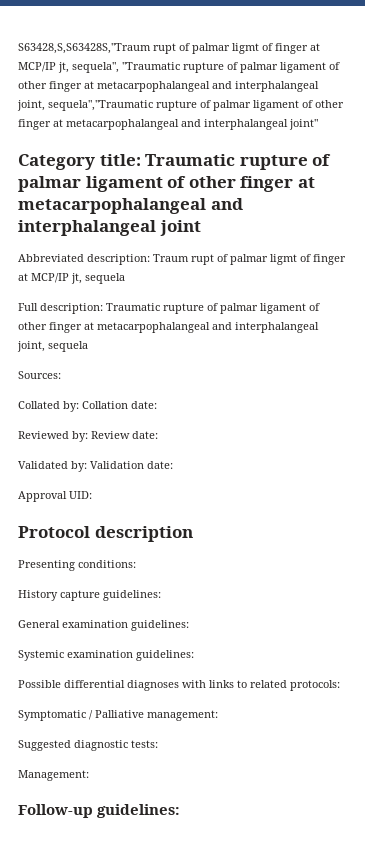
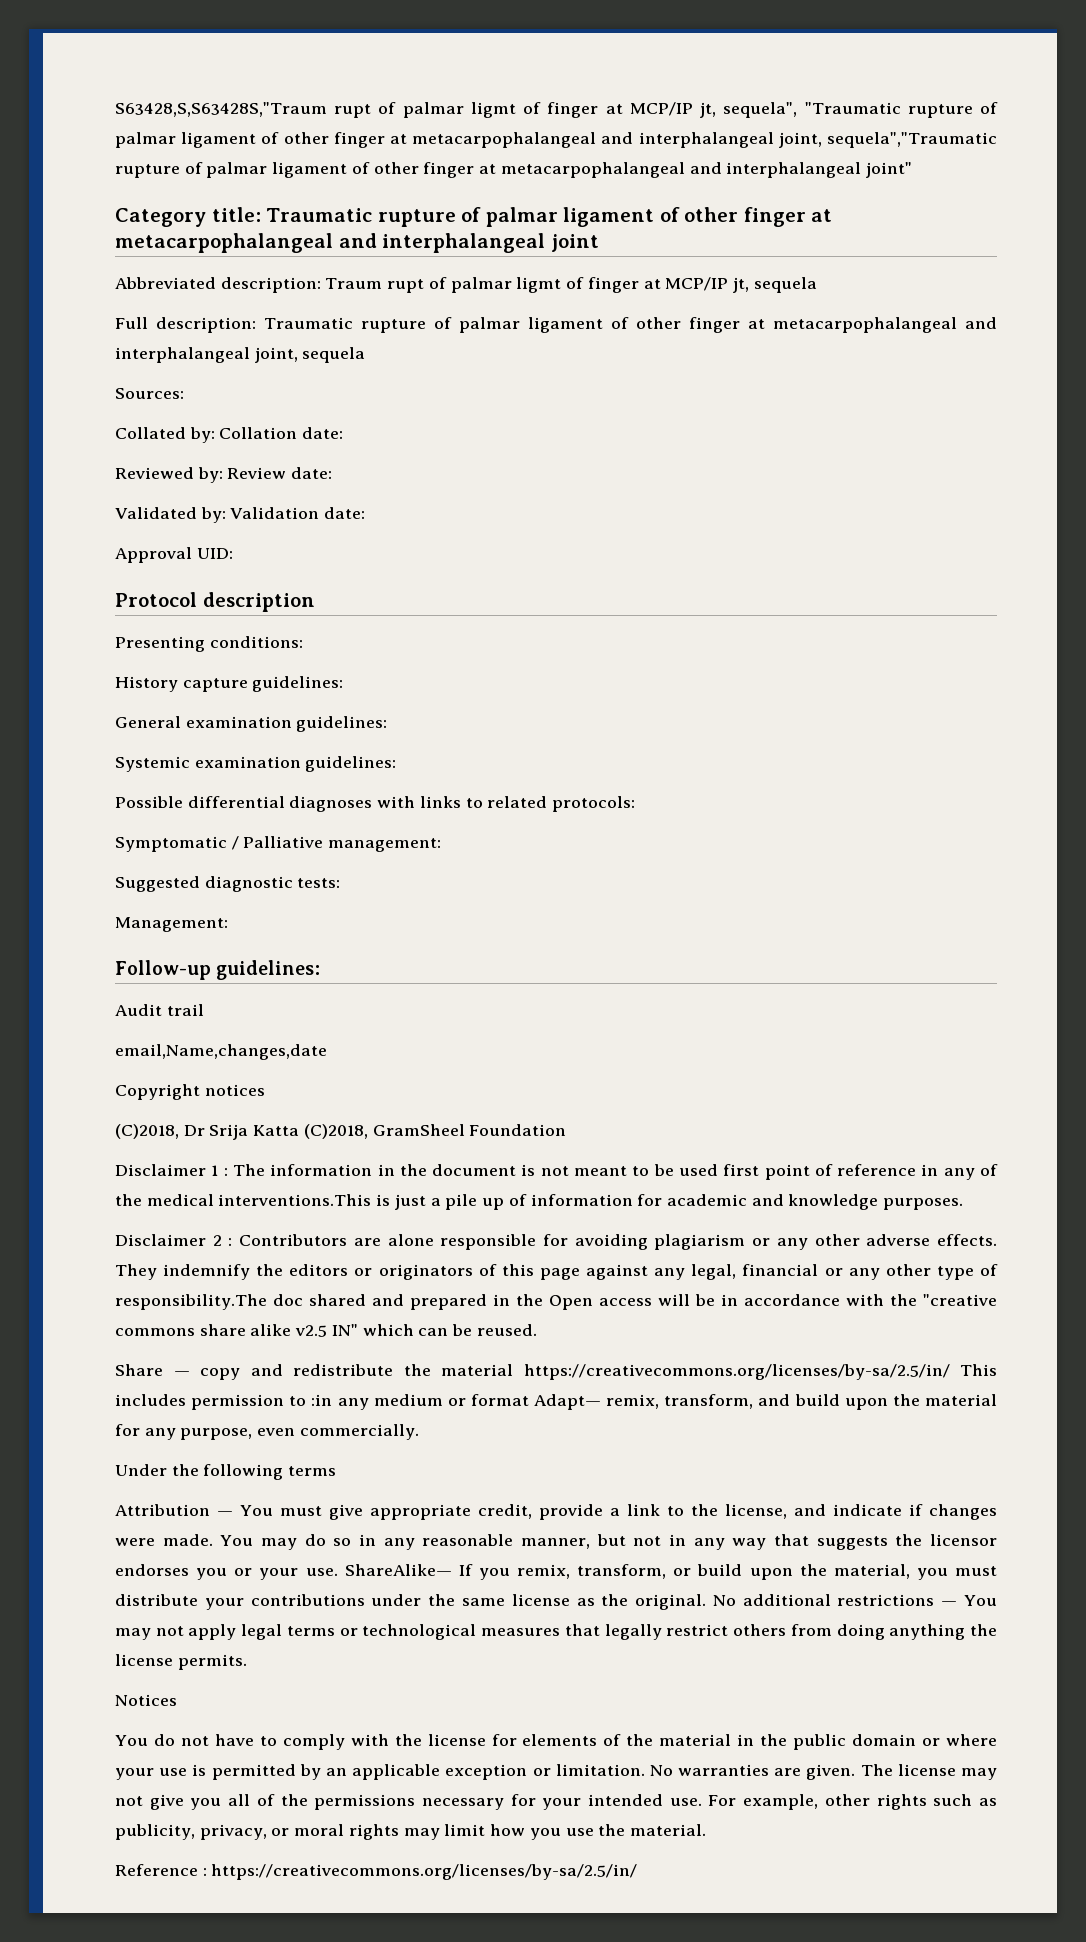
+ Audit trail
+ email,Name,changes,date
+ Copyright notices
+ (C)2018, Dr Srija Katta (C)2018, GramSheel Foundation
+ Disclaimer 1 : The information in the document is not meant to be used first point of reference in any of the medical interventions.This is just a pile up of information for academic and knowledge purposes.
+ Disclaimer 2 : Contributors are alone responsible for avoiding plagiarism or any other adverse effects. They indemnify the editors or originators of this page against any legal, financial or any other type of responsibility.The doc shared and prepared in the Open access will be in accordance with the "creative commons share alike v2.5 IN" which can be reused.
+ Share — copy and redistribute the material https://creativecommons.org/licenses/by-sa/2.5/in/ This includes permission to :in any medium or format Adapt— remix, transform, and build upon the material for any purpose, even commercially.
+ Under the following terms
+ Attribution — You must give appropriate credit, provide a link to the license, and indicate if changes were made. You may do so in any reasonable manner, but not in any way that suggests the licensor endorses you or your use. ShareAlike— If you remix, transform, or build upon the material, you must distribute your contributions under the same license as the original. No additional restrictions — You may not apply legal terms or technological measures that legally restrict others from doing anything the license permits.
+ Notices
+ You do not have to comply with the license for elements of the material in the public domain or where your use is permitted by an applicable exception or limitation. No warranties are given. The license may not give you all of the permissions necessary for your intended use. For example, other rights such as publicity, privacy, or moral rights may limit how you use the material.
+ Reference : https://creativecommons.org/licenses/by-sa/2.5/in/

